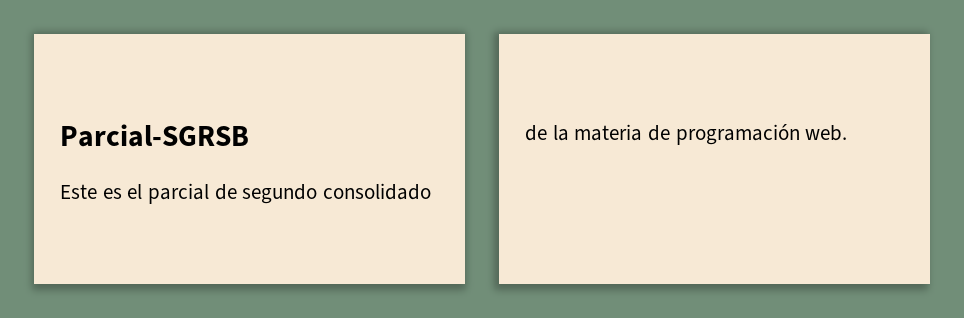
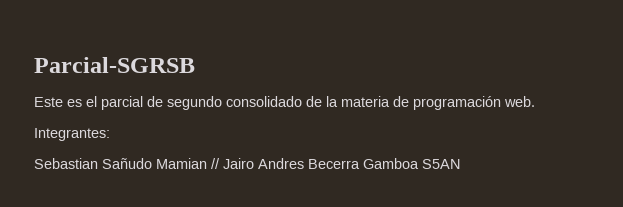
+ Integrantes:
+ Sebastian Sañudo Mamian // Jairo Andres Becerra Gamboa S5AN

